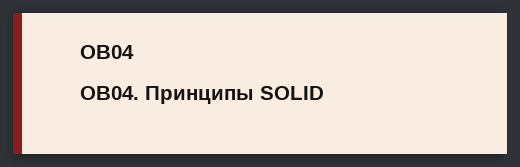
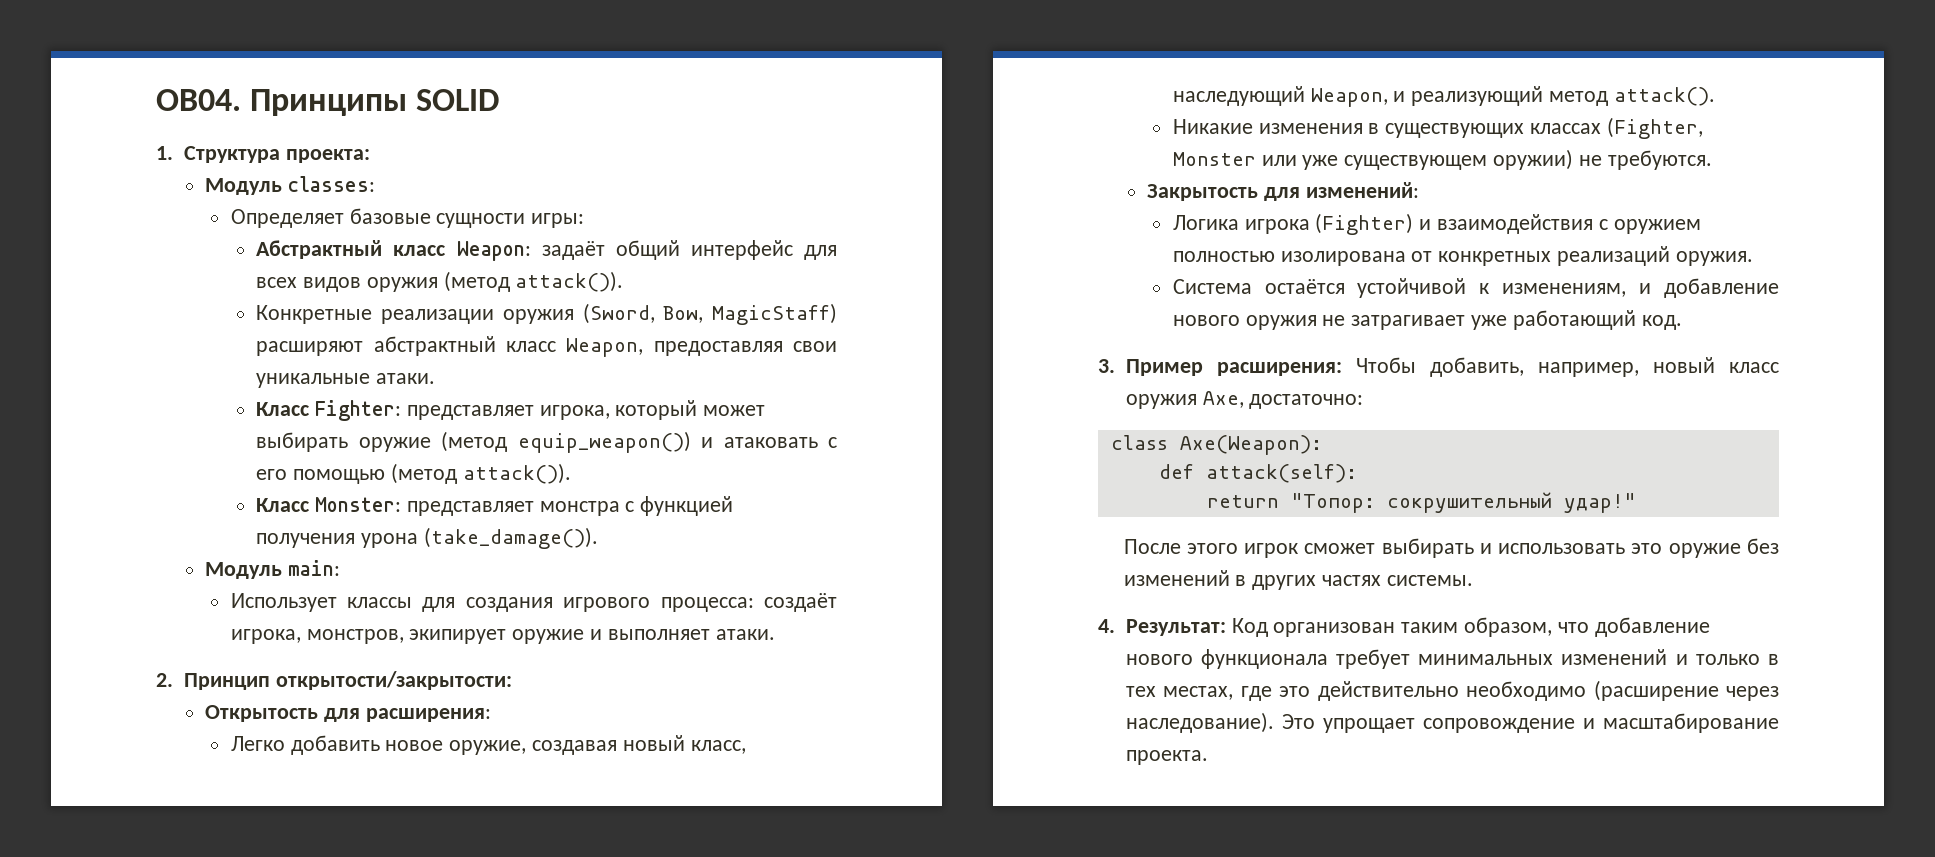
- OB04
+ 1. Структура проекта:
+ Модуль classes:
+ Определяет базовые сущности игры:
+ Абстрактный класс Weapon: задаёт общий интерфейс для всех видов оружия (метод attack()).
+ Конкретные реализации оружия (Sword, Bow, MagicStaff) расширяют абстрактный класс Weapon, предоставляя свои уникальные атаки.
+ Класс Fighter: представляет игрока, который может выбирать оружие (метод equip_weapon()) и атаковать с его помощью (метод attack()).
+ Класс Monster: представляет монстра с функцией получения урона (take_damage()).
+ Модуль main:
+ Использует классы для создания игрового процесса: создаёт игрока, монстров, экипирует оружие и выполняет атаки.
+ 2. Принцип открытости/закрытости:
+ Открытость для расширения:
+ Легко добавить новое оружие, создавая новый класс, наследующий Weapon, и реализующий метод attack().
+ Никакие изменения в существующих классах (Fighter, Monster или уже существующем оружии) не требуются.
+ Закрытость для изменений:
+ Логика игрока (Fighter) и взаимодействия с оружием полностью изолирована от конкретных реализаций оружия.
+ Система остаётся устойчивой к изменениям, и добавление нового оружия не затрагивает уже работающий код.
+ 3. Пример расширения: Чтобы добавить, например, новый класс оружия Axe, достаточно:
+ class Axe(Weapon):
+ def attack(self):
+ return "Топор: сокрушительный удар!"
+ После этого игрок сможет выбирать и использовать это оружие без изменений в других частях системы.
+ 4. Результат: Код организован таким образом, что добавление нового функционала требует минимальных изменений и только в тех местах, где это действительно необходимо (расширение через наследование). Это упрощает сопровождение и масштабирование проекта.

